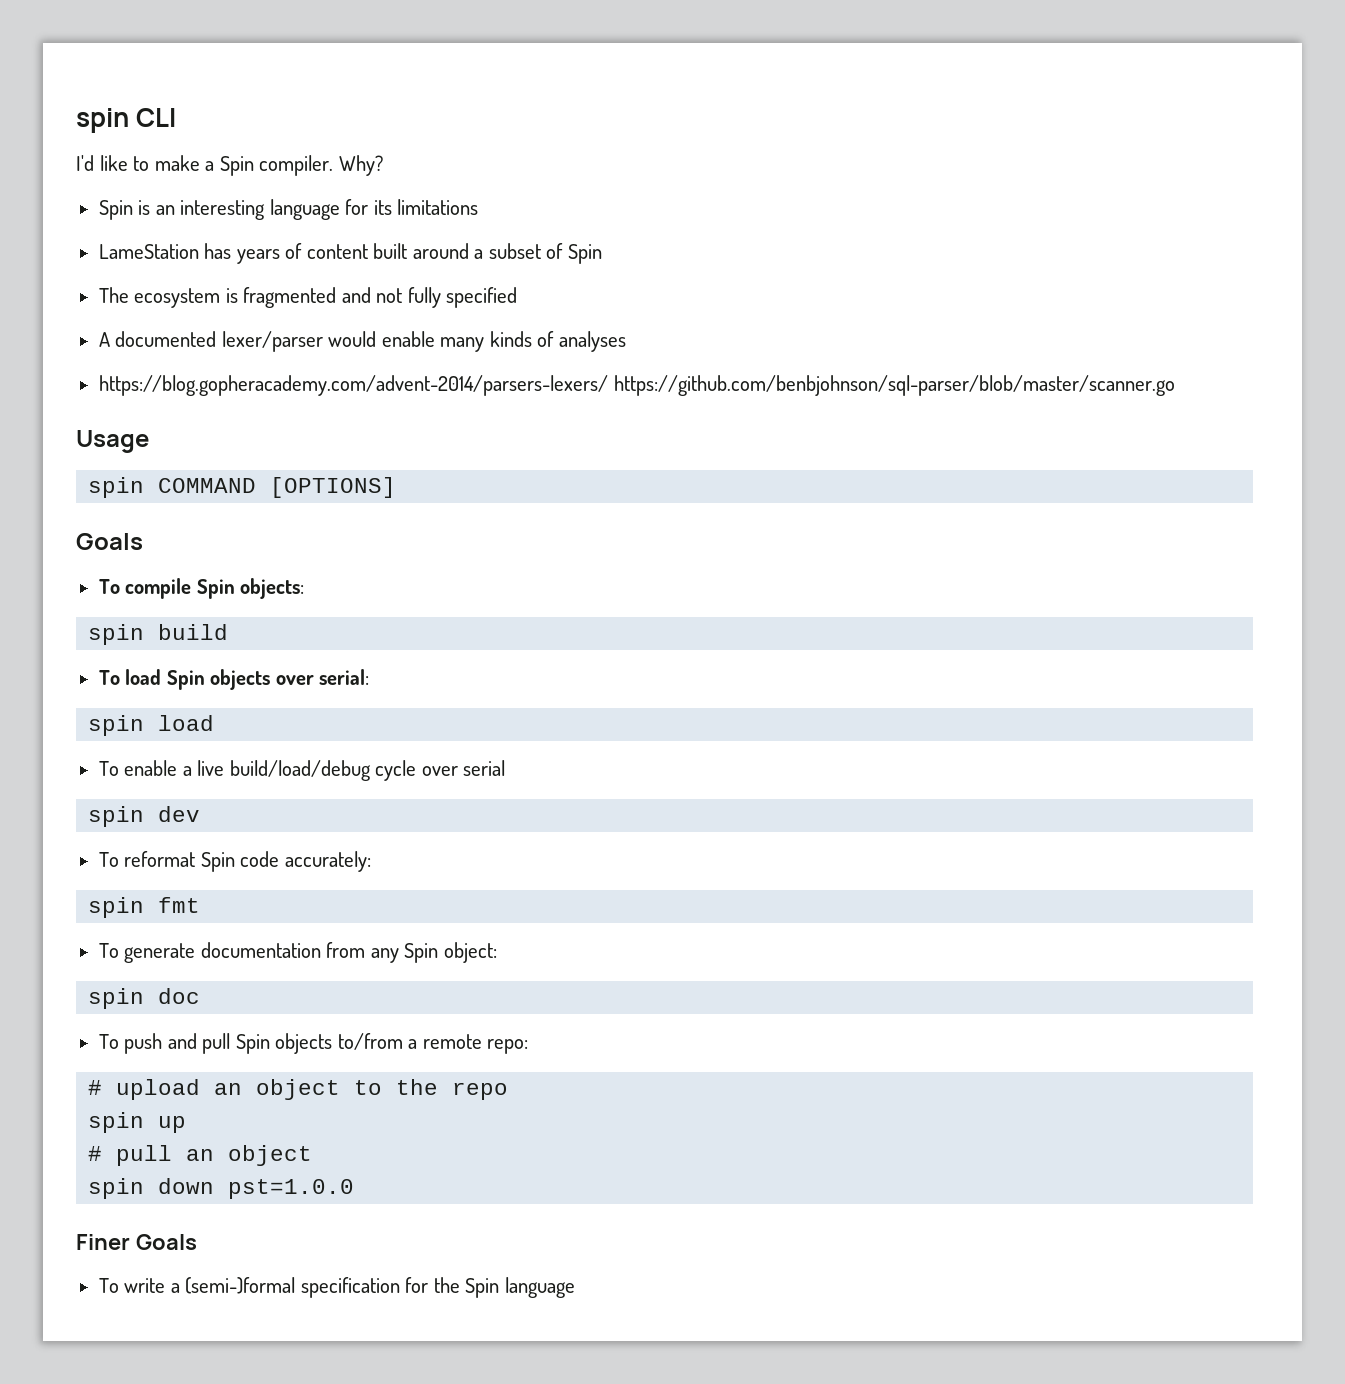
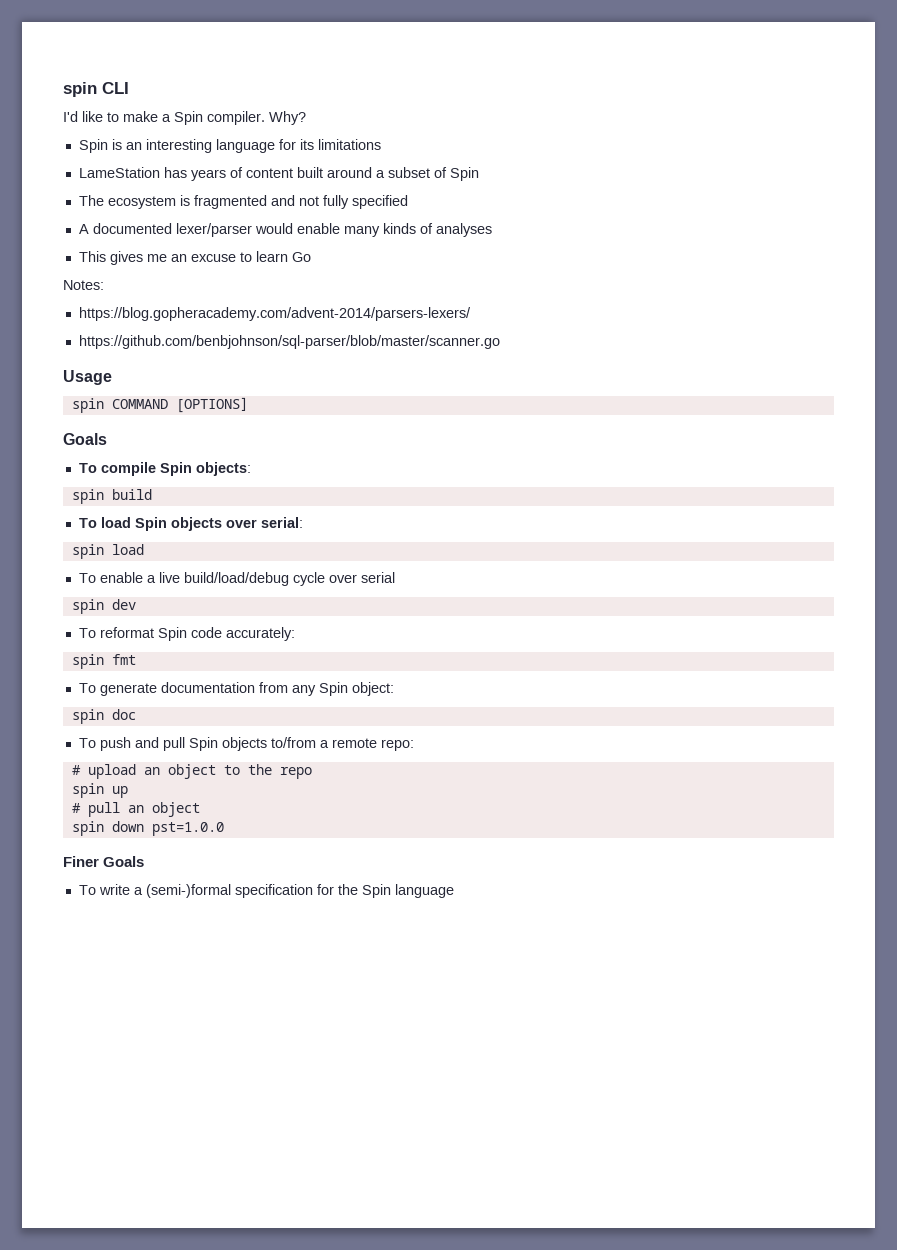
+ This gives me an excuse to learn Go
+ Notes:
- https://blog.gopheracademy.com/advent-2014/parsers-lexers/ https://github.com/benbjohnson/sql-parser/blob/master/scanner.go
+ https://blog.gopheracademy.com/advent-2014/parsers-lexers/
+ https://github.com/benbjohnson/sql-parser/blob/master/scanner.go

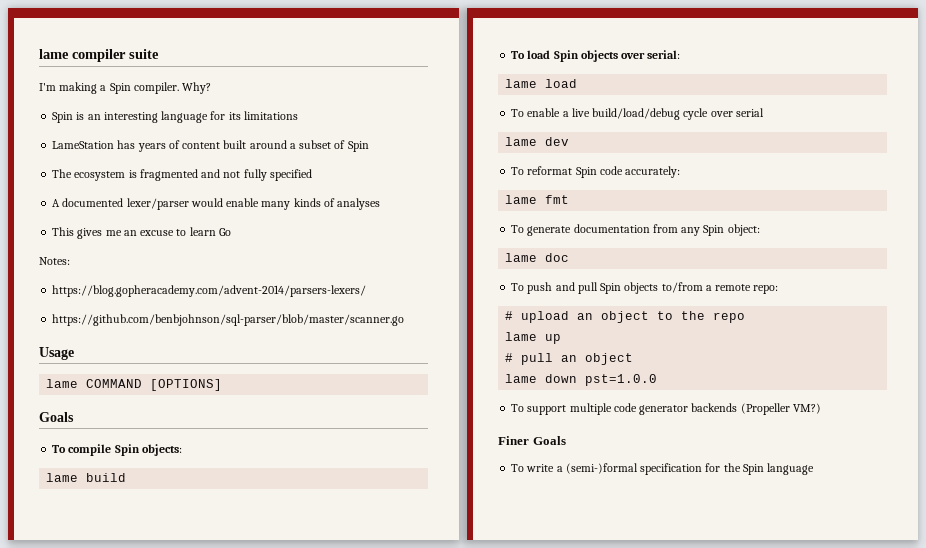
- spin CLI
- I'd like to make a Spin compiler.
+ lame compiler suite
+ I'm making a Spin compiler.
- spin COMMAND [OPTIONS]
+ lame COMMAND [OPTIONS]
- spin build
+ lame build
- spin load
+ lame load
- spin dev
+ lame dev
- spin fmt
+ lame fmt
- spin doc
+ lame doc
- spin up
+ lame up
- spin down pst=1.0.0
+ lame down pst=1.0.0
+ To support multiple code generator backends (Propeller VM?)

